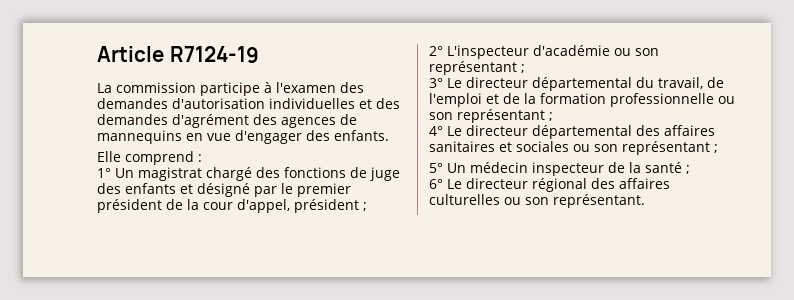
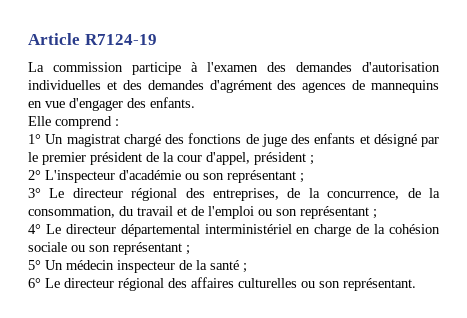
- 3° Le directeur départemental du travail, de l'emploi et de la formation professionnelle ou son représentant ;
+ 3° Le directeur régional des entreprises, de la concurrence, de la consommation, du travail et de l'emploi ou son représentant ;
- 4° Le directeur départemental des affaires sanitaires et sociales ou son représentant ;
+ 4° Le directeur départemental interministériel en charge de la cohésion sociale ou son représentant ;

